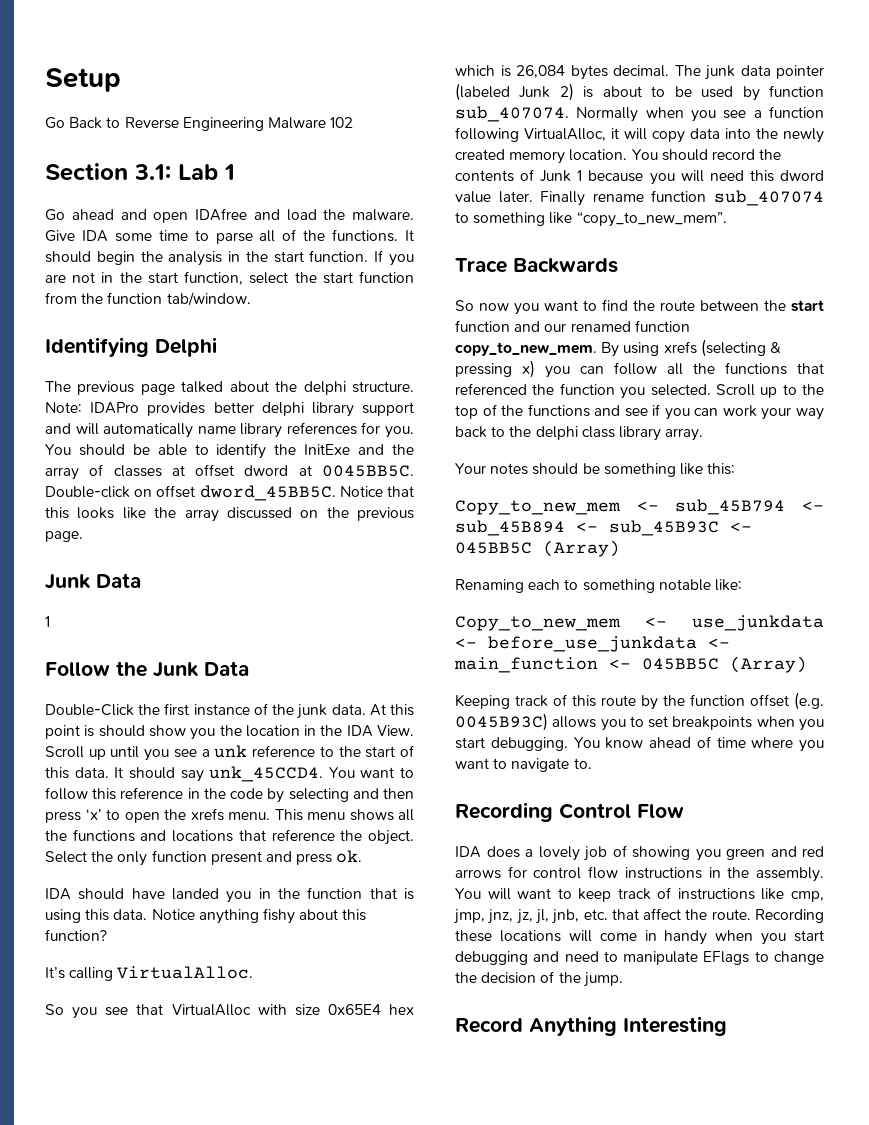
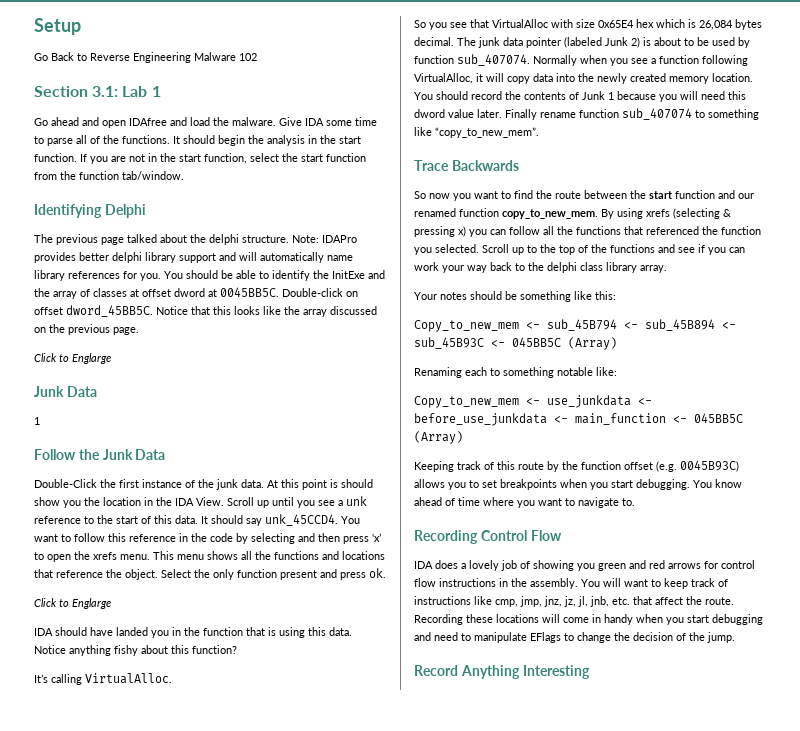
  Notice that this looks like the array discussed on the previous page.
+ Click to Englarge
  Select the only function present and press ok.
+ Click to Englarge

